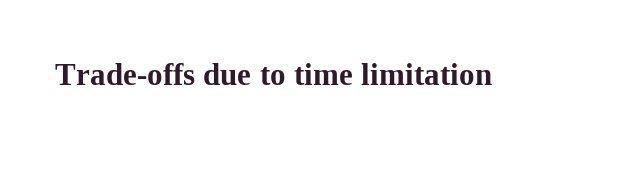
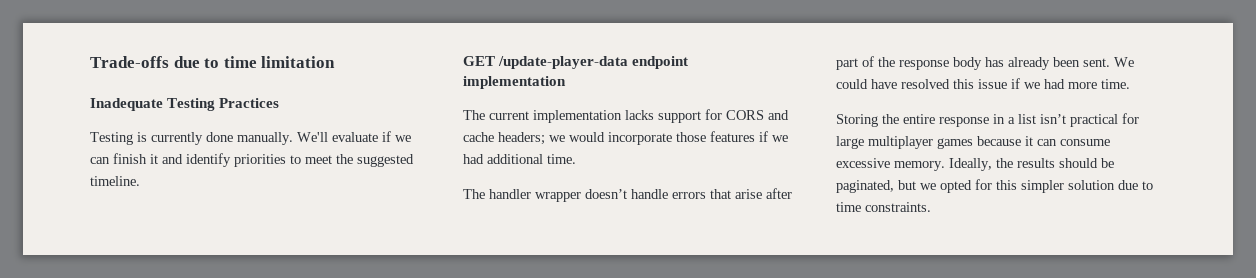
+ Inadequate Testing Practices
+ Testing is currently done manually. We'll evaluate if we can finish it and identify priorities to meet the suggested timeline.
+ GET /update-player-data endpoint implementation
+ The current implementation lacks support for CORS and cache headers; we would incorporate those features if we had additional time.
+ The handler wrapper doesn’t handle errors that arise after part of the response body has already been sent. We could have resolved this issue if we had more time.
+ Storing the entire response in a list isn’t practical for large multiplayer games because it can consume excessive memory. Ideally, the results should be paginated, but we opted for this simpler solution due to time constraints.

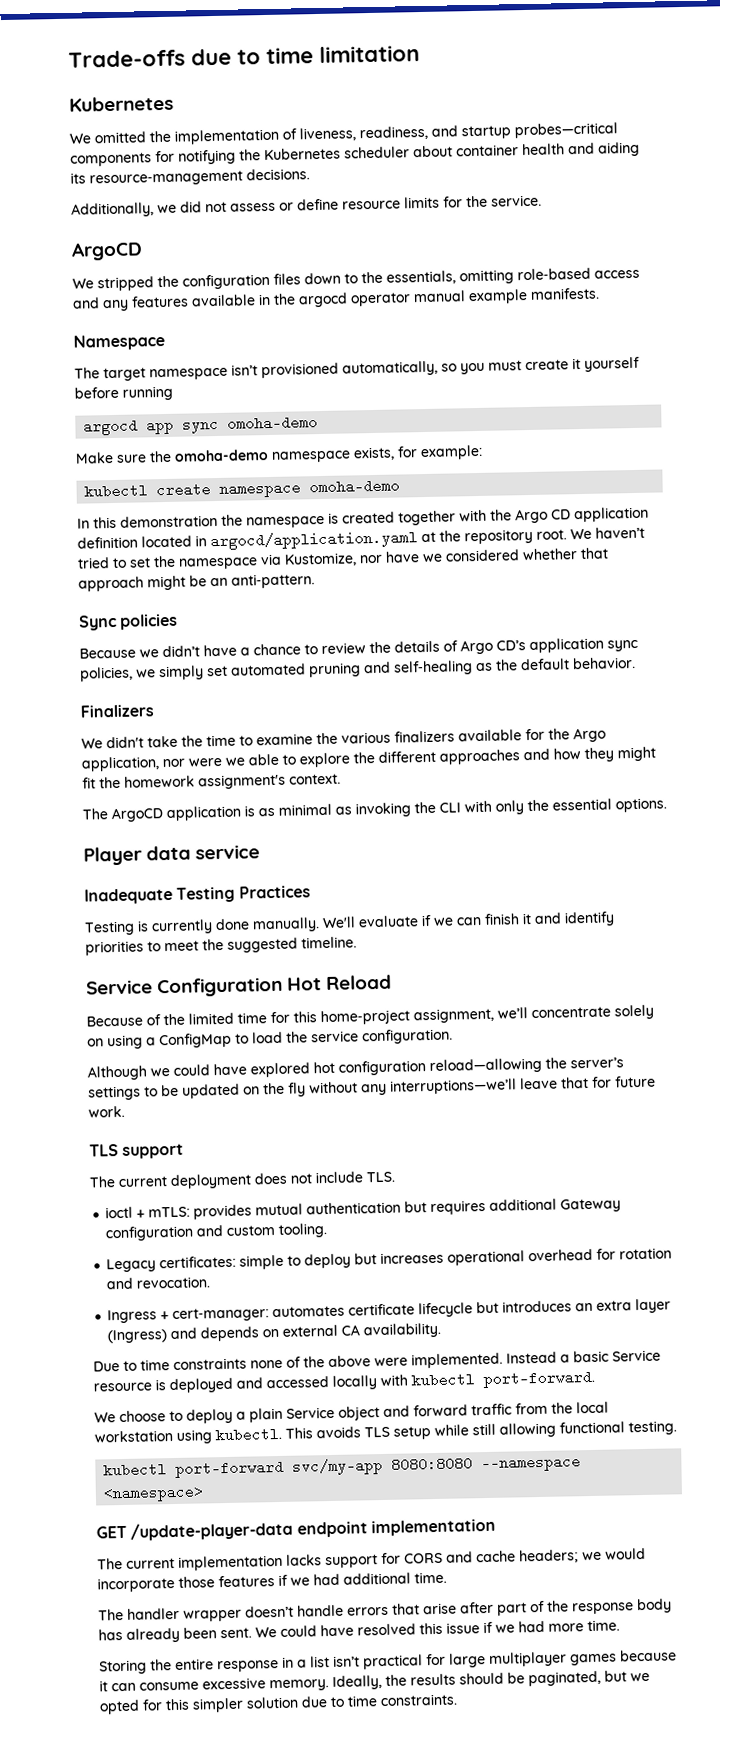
  Trade-offs due to time limitation
+ Kubernetes
+ We omitted the implementation of liveness, readiness, and startup probes—critical components for notifying the Kubernetes scheduler about container health and aiding its resource‑management decisions.
+ Additionally, we did not assess or define resource limits for the service.
+ ArgoCD
+ We stripped the configuration files down to the essentials, omitting role‑based access and any features available in the argocd operator manual example manifests.
+ Namespace
+ The target namespace isn’t provisioned automatically, so you must create it yourself before running
+ argocd app sync omoha-demo
+ Make sure the omoha-demo namespace exists, for example:
+ kubectl create namespace omoha-demo
+ In this demonstration the namespace is created together with the Argo CD application definition located in argocd/application.yaml at the repository root. We haven’t tried to set the namespace via Kustomize, nor have we considered whether that approach might be an anti‑pattern.
+ Sync policies
+ Because we didn’t have a chance to review the details of Argo CD’s application sync policies, we simply set automated pruning and self‑healing as the default behavior.
+ Finalizers
+ We didn't take the time to examine the various finalizers available for the Argo application, nor were we able to explore the different approaches and how they might fit the homework assignment's context.
+ The ArgoCD application is as minimal as invoking the CLI with only the essential options.
+ Player data service
+ Service Configuration Hot Reload
+ Because of the limited time for this home‑project assignment, we’ll concentrate solely on using a ConfigMap to load the service configuration.
+ Although we could have explored hot configuration reload—allowing the server’s settings to be updated on the fly without any interruptions—we’ll leave that for future work.
+ TLS support
+ The current deployment does not include TLS.
+ ioctl + mTLS: provides mutual authentication but requires additional Gateway configuration and custom tooling.
+ Legacy certificates: simple to deploy but increases operational overhead for rotation and revocation.
+ Ingress + cert‑manager: automates certificate lifecycle but introduces an extra layer (Ingress) and depends on external CA availability.
+ Due to time constraints none of the above were implemented. Instead a basic Service resource is deployed and accessed locally with kubectl port‑forward.
+ We choose to deploy a plain Service object and forward traffic from the local workstation using kubectl. This avoids TLS setup while still allowing functional testing.
+ kubectl port-forward svc/my-app 8080:8080 --namespace <namespace>

